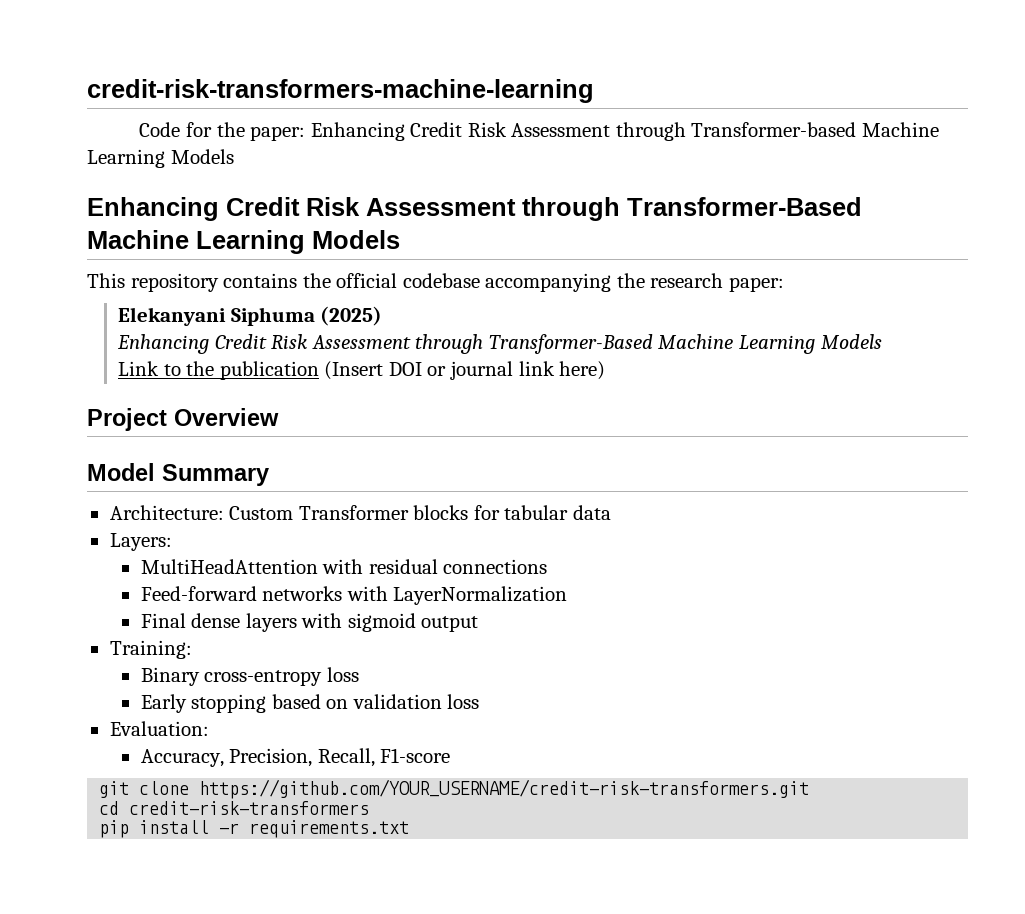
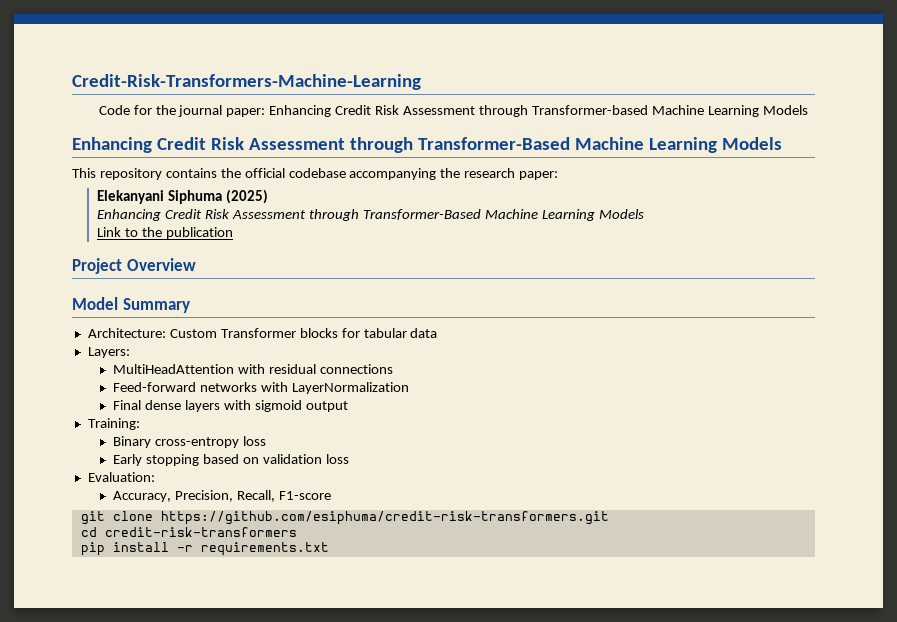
- credit-risk-transformers-machine-learning
+ Credit-Risk-Transformers-Machine-Learning
- Code for the paper: Enhancing Credit Risk Assessment through Transformer-based Machine Learning Models
+ Code for the journal paper: Enhancing Credit Risk Assessment through Transformer-based Machine Learning Models
- Link to the publication (Insert DOI or journal link here)
+ Link to the publication
- git clone https://github.com/YOUR_USERNAME/credit-risk-transformers.git
+ git clone https://github.com/esiphuma/credit-risk-transformers.git

